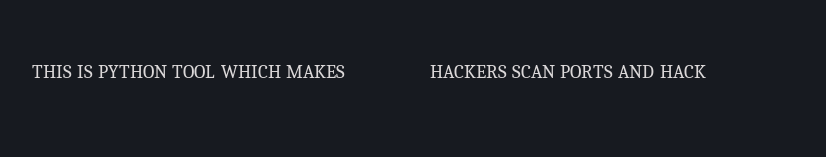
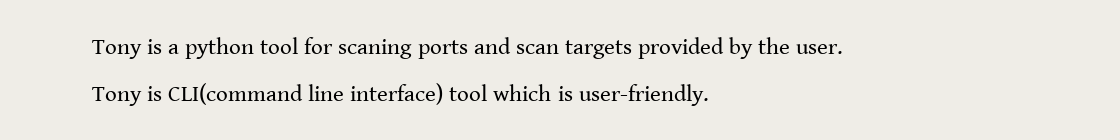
- THIS IS PYTHON TOOL WHICH MAKES HACKERS SCAN PORTS AND HACK
+ Tony is a python tool for scaning ports and scan targets provided by the user.
+ Tony is CLI(command line interface) tool which is user-friendly.

